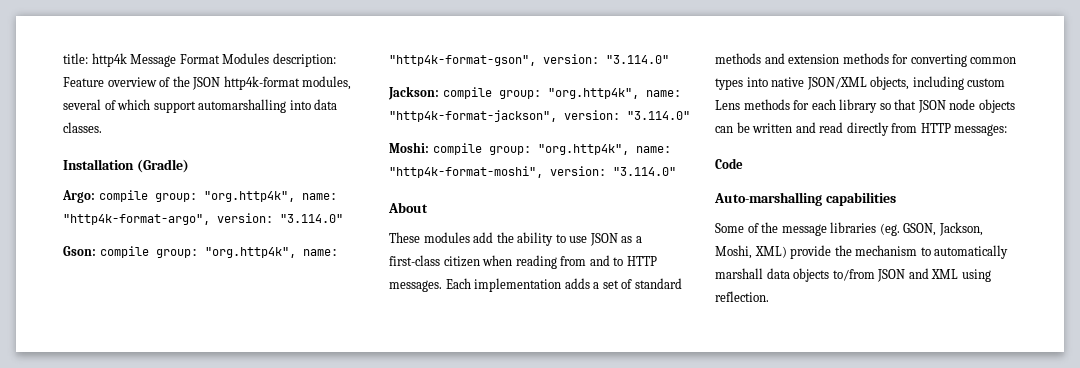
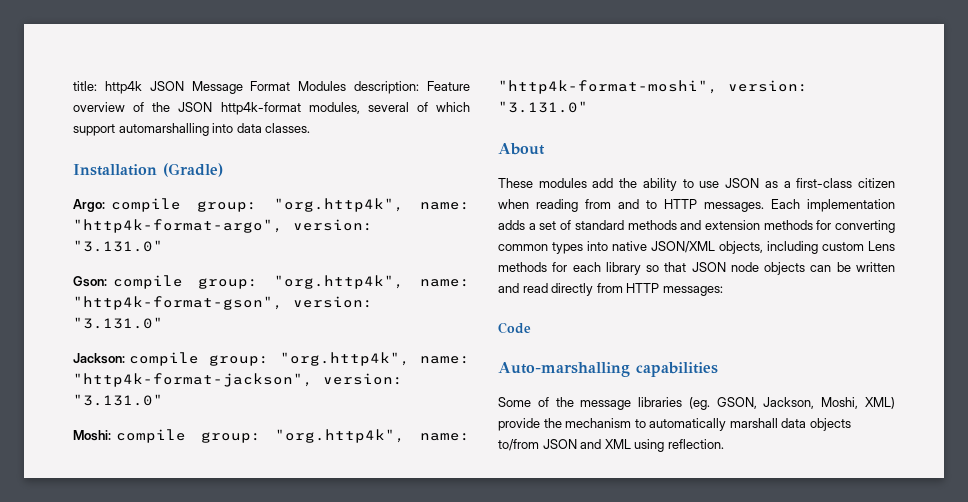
- title: http4k Message Format Modules description: Feature overview of the JSON http4k-format modules, several of which support automarshalling into data classes.
+ title: http4k JSON Message Format Modules description: Feature overview of the JSON http4k-format modules, several of which support automarshalling into data classes.
- Argo: compile group: "org.http4k", name: "http4k-format-argo", version: "3.114.0"
+ Argo: compile group: "org.http4k", name: "http4k-format-argo", version: "3.131.0"
- Gson: compile group: "org.http4k", name: "http4k-format-gson", version: "3.114.0"
+ Gson: compile group: "org.http4k", name: "http4k-format-gson", version: "3.131.0"
- Jackson: compile group: "org.http4k", name: "http4k-format-jackson", version: "3.114.0"
+ Jackson: compile group: "org.http4k", name: "http4k-format-jackson", version: "3.131.0"
- Moshi: compile group: "org.http4k", name: "http4k-format-moshi", version: "3.114.0"
+ Moshi: compile group: "org.http4k", name: "http4k-format-moshi", version: "3.131.0"

